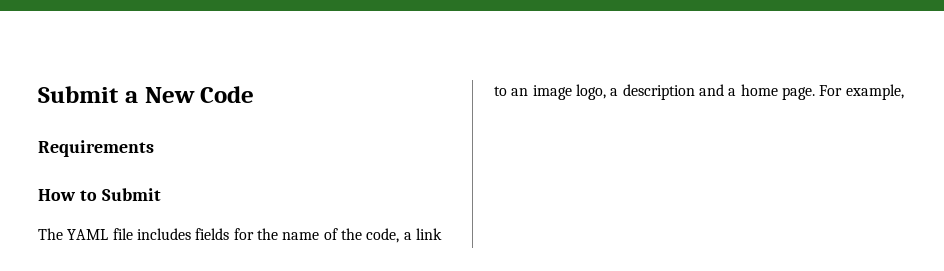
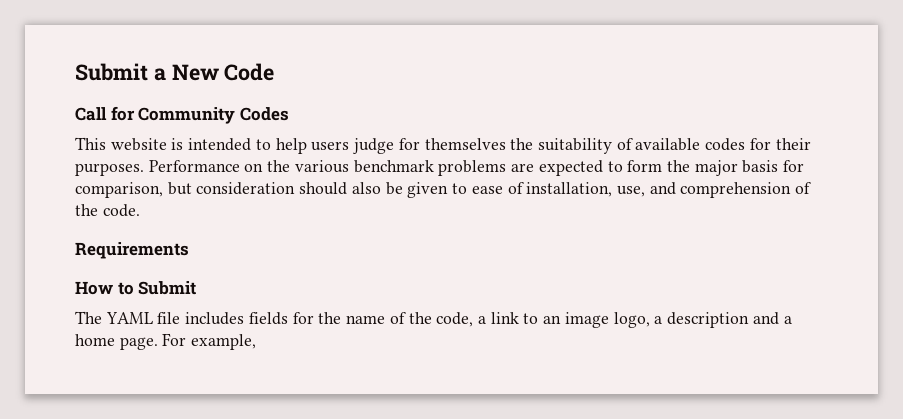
+ Call for Community Codes
+ This website is intended to help users judge for themselves the suitability of available codes for their purposes. Performance on the various benchmark problems are expected to form the major basis for comparison, but consideration should also be given to ease of installation, use, and comprehension of the code.

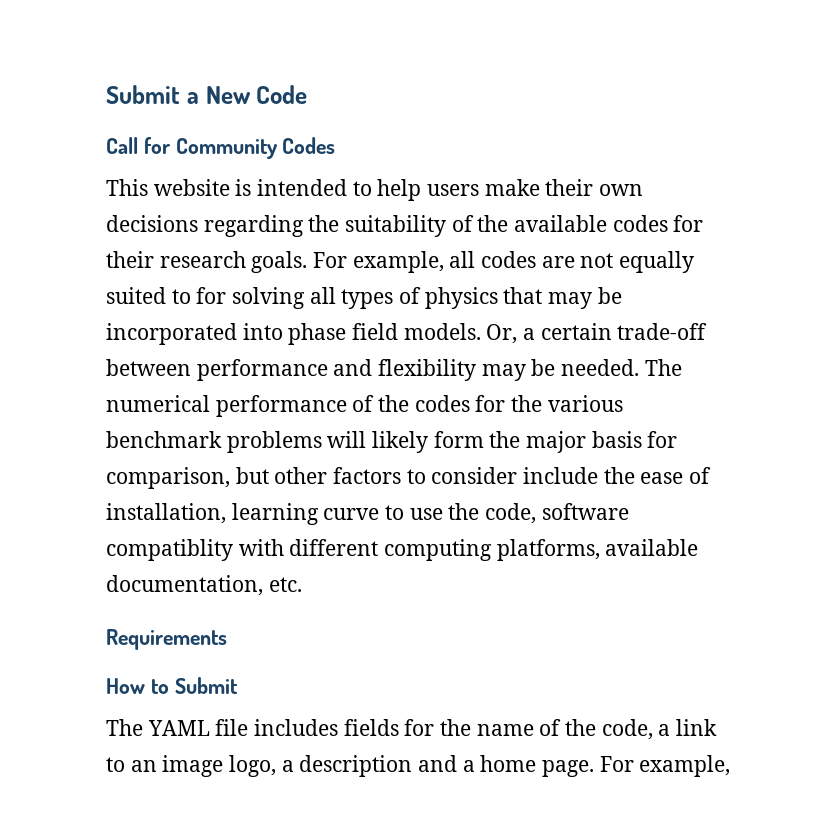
- This website is intended to help users judge for themselves the suitability of available codes for their purposes. Performance on the various benchmark problems are expected to form the major basis for comparison, but consideration should also be given to ease of installation, use, and comprehension of the code.
+ This website is intended to help users make their own decisions regarding the suitability of the available codes for their research goals. For example, all codes are not equally suited to for solving all types of physics that may be incorporated into phase field models. Or, a certain trade-off between performance and flexibility may be needed. The numerical performance of the codes for the various benchmark problems will likely form the major basis for comparison, but other factors to consider include the ease of installation, learning curve to use the code, software compatiblity with different computing platforms, available documentation, etc.

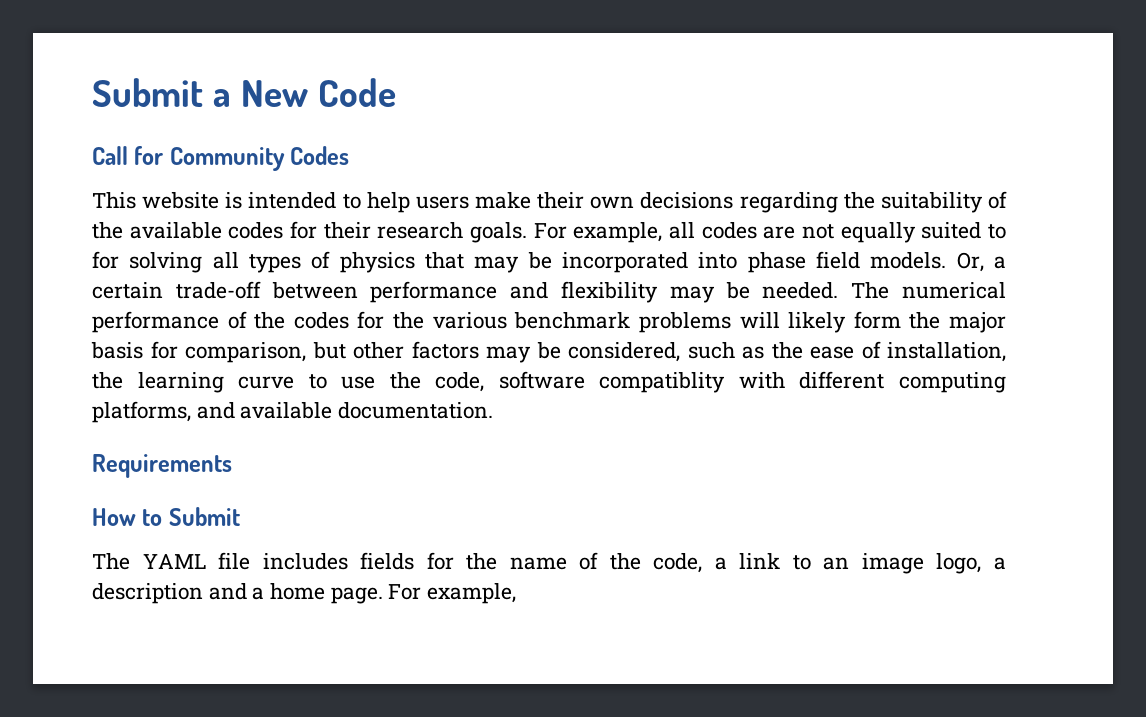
- The numerical performance of the codes for the various benchmark problems will likely form the major basis for comparison, but other factors to consider include the ease of installation, learning curve to use the code, software compatiblity with different computing platforms, available documentation, etc.
+ The numerical performance of the codes for the various benchmark problems will likely form the major basis for comparison, but other factors may be considered, such as the ease of installation, the learning curve to use the code, software compatiblity with different computing platforms, and available documentation.

